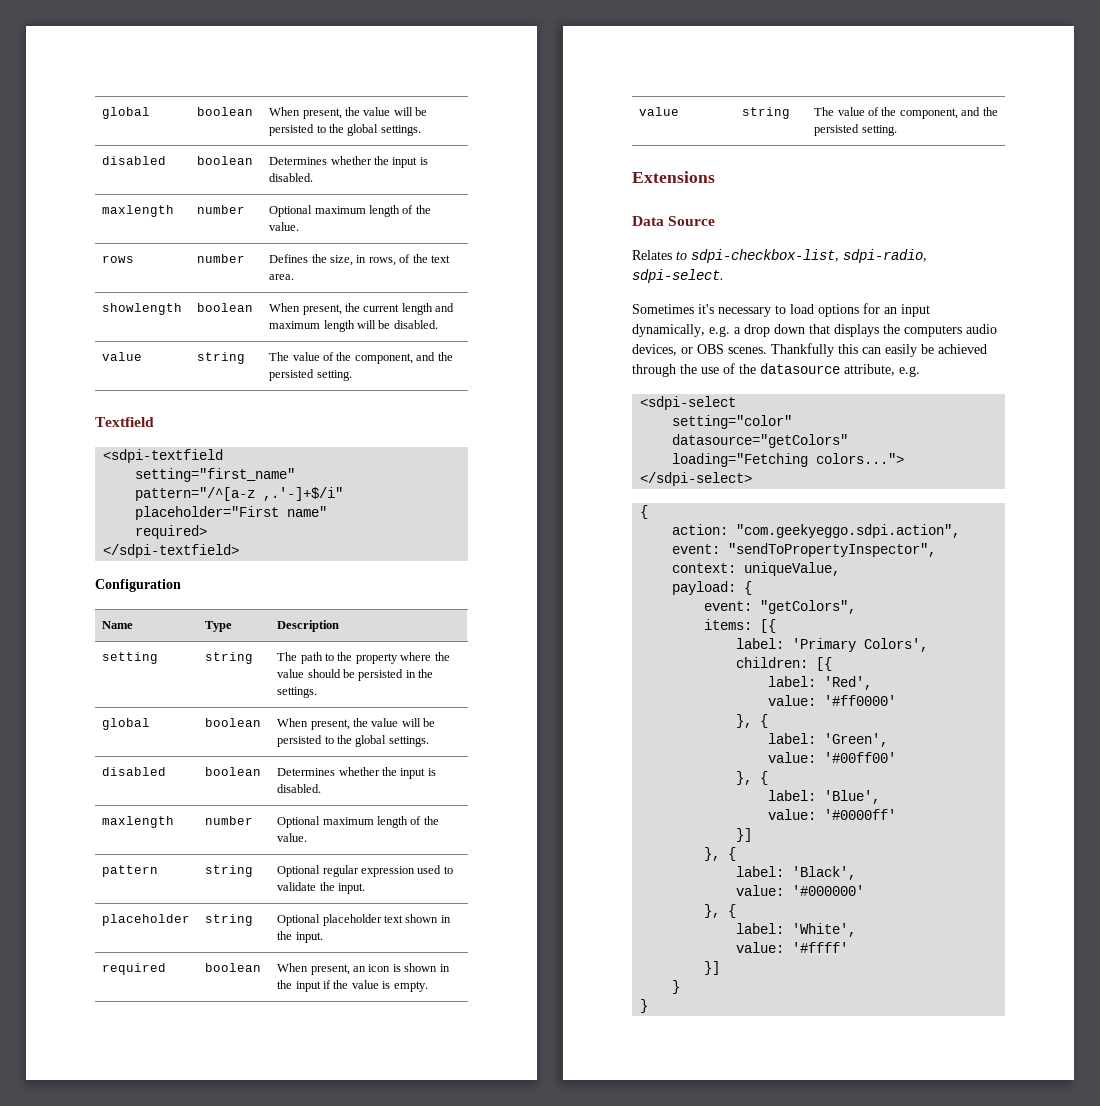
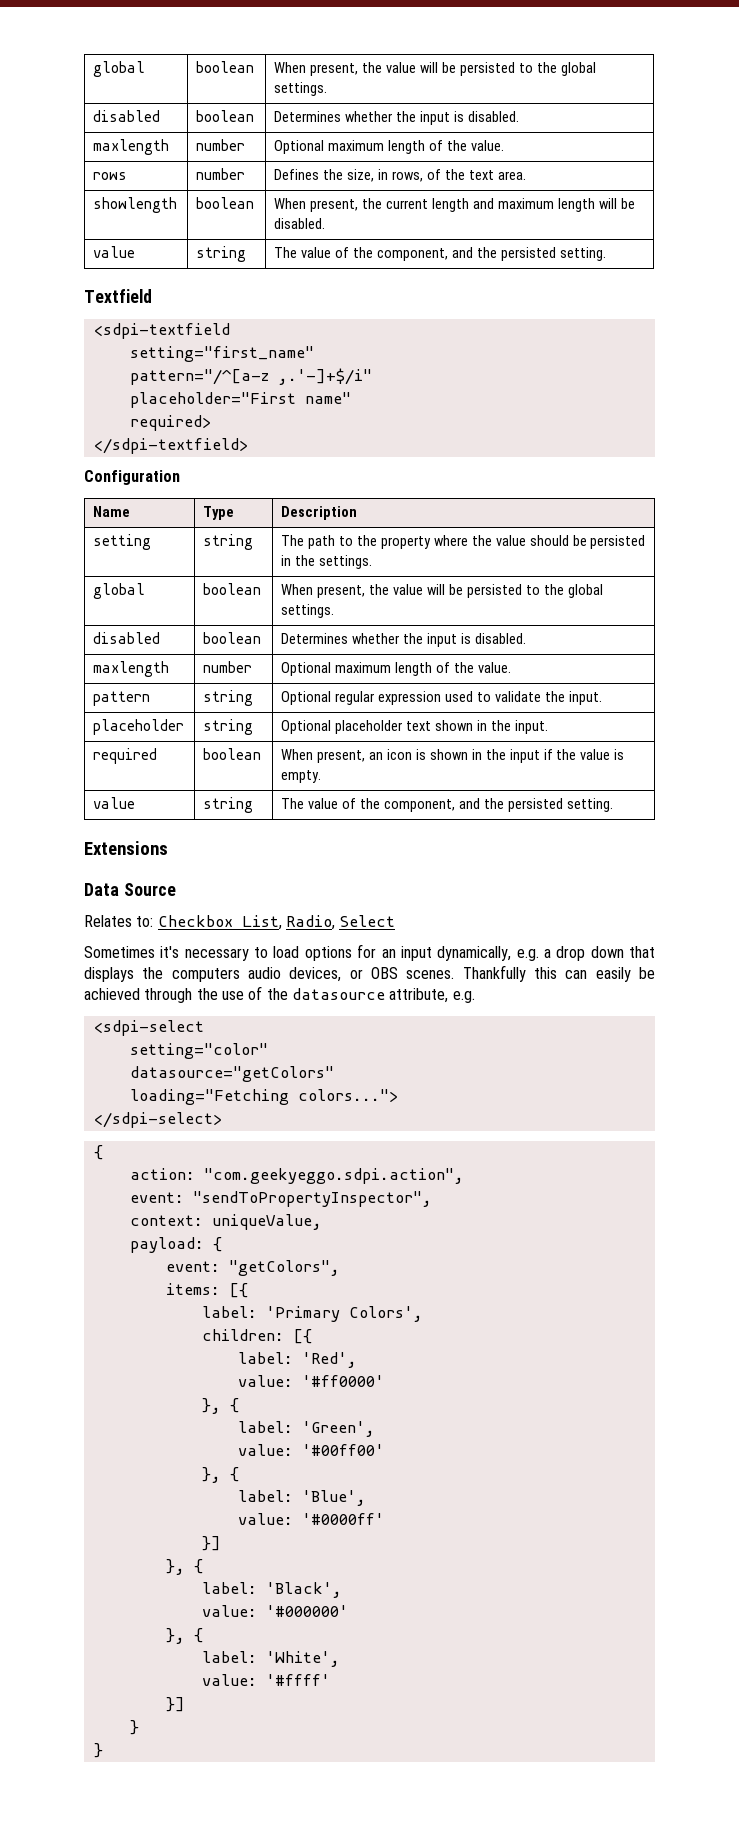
- Relates to sdpi-checkbox-list, sdpi-radio, sdpi-select.
+ Relates to: Checkbox List, Radio, Select

